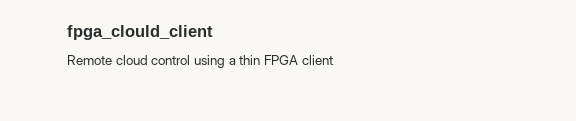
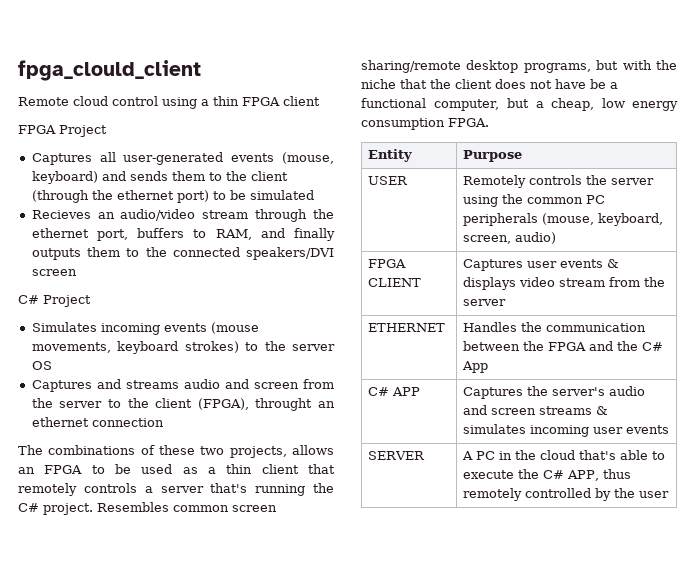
+ FPGA Project
+ Captures all user-generated events (mouse, keyboard) and sends them to the client (through the ethernet port) to be simulated
+ Recieves an audio/video stream through the ethernet port, buffers to RAM, and finally outputs them to the connected speakers/DVI screen
+ C# Project
+ Simulates incoming events (mouse movements, keyboard strokes) to the server OS
+ Captures and streams audio and screen from the server to the client (FPGA), throught an ethernet connection
+ The combinations of these two projects, allows an FPGA to be used as a thin client that remotely controls a server that's running the C# project. Resembles common screen sharing/remote desktop programs, but with the niche that the client does not have be a functional computer, but a cheap, low energy consumption FPGA.
+ Entity | Purpose
+ USER | Remotely controls the server using the common PC peripherals (mouse, keyboard, screen, audio)
+ FPGA CLIENT | Captures user events & displays video stream from the server
+ ETHERNET | Handles the communication between the FPGA and the C# App
+ C# APP | Captures the server's audio and screen streams & simulates incoming user events
+ SERVER | A PC in the cloud that's able to execute the C# APP, thus remotely controlled by the user

